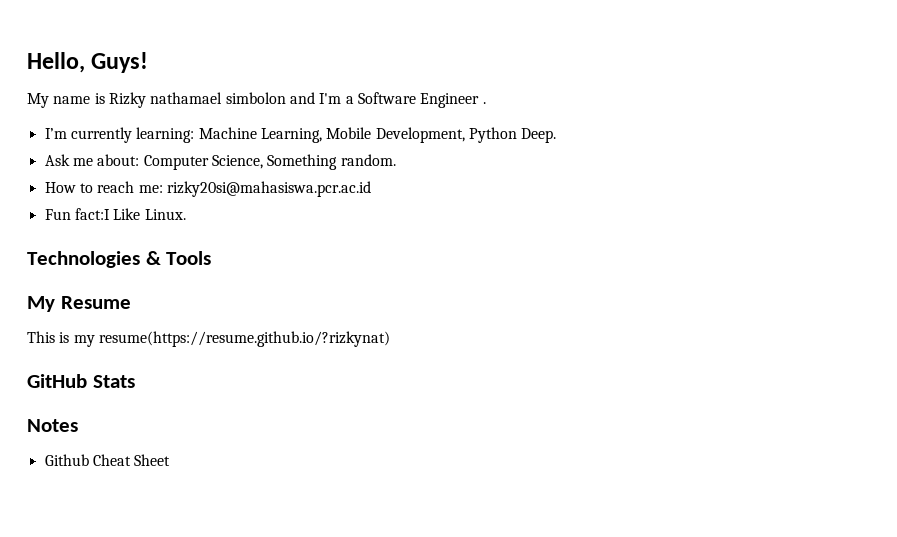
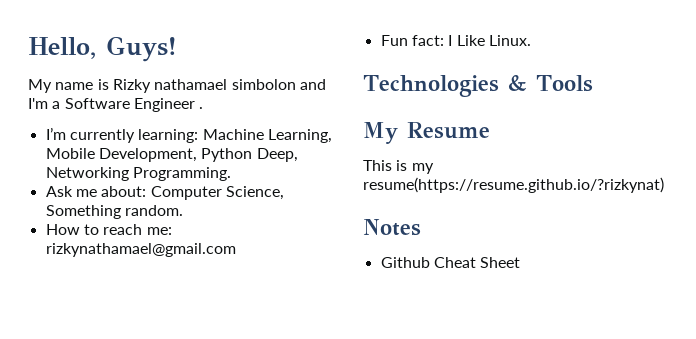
- I’m currently learning: Machine Learning, Mobile Development, Python Deep.
+ I’m currently learning: Machine Learning, Mobile Development, Python Deep, Networking Programming.
- How to reach me: rizky20si@mahasiswa.pcr.ac.id
+ How to reach me: rizkynathamael@gmail.com
- Fun fact:I Like Linux.
+ Fun fact: I Like Linux.
- GitHub Stats

